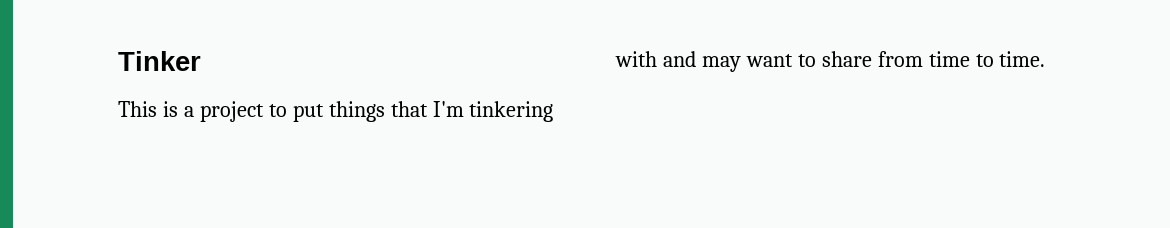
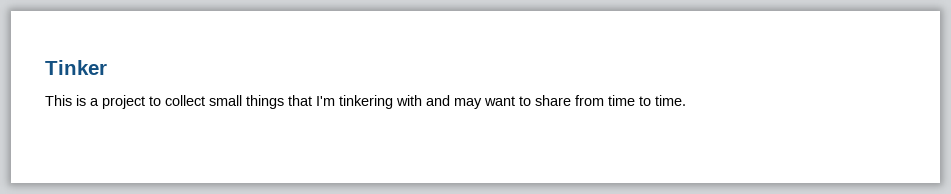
- This is a project to put things that I'm tinkering with and may want to share from time to time.
+ This is a project to collect small things that I'm tinkering with and may want to share from time to time.

